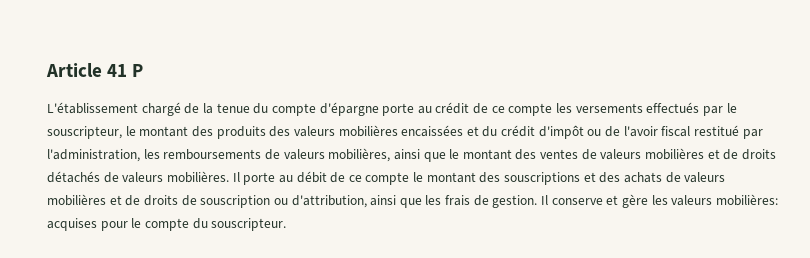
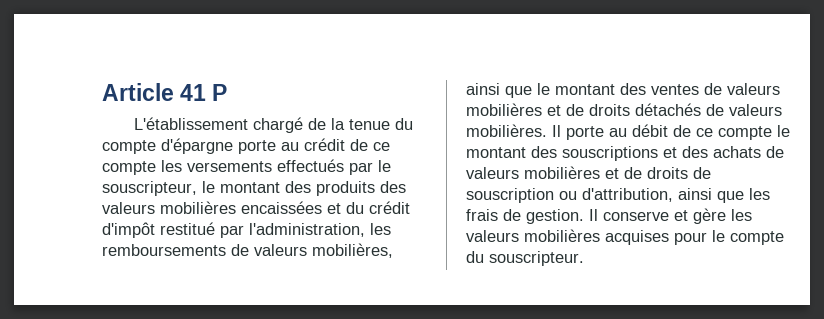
- L'établissement chargé de la tenue du compte d'épargne porte au crédit de ce compte les versements effectués par le souscripteur, le montant des produits des valeurs mobilières encaissées et du crédit d'impôt ou de l'avoir fiscal restitué par l'administration, les remboursements de valeurs mobilières, ainsi que le montant des ventes de valeurs mobilières et de droits détachés de valeurs mobilières.
+ L'établissement chargé de la tenue du compte d'épargne porte au crédit de ce compte les versements effectués par le souscripteur, le montant des produits des valeurs mobilières encaissées et du crédit d'impôt restitué par l'administration, les remboursements de valeurs mobilières, ainsi que le montant des ventes de valeurs mobilières et de droits détachés de valeurs mobilières.
- Il conserve et gère les valeurs mobilières: acquises pour le compte du souscripteur.
+ Il conserve et gère les valeurs mobilières acquises pour le compte du souscripteur.

